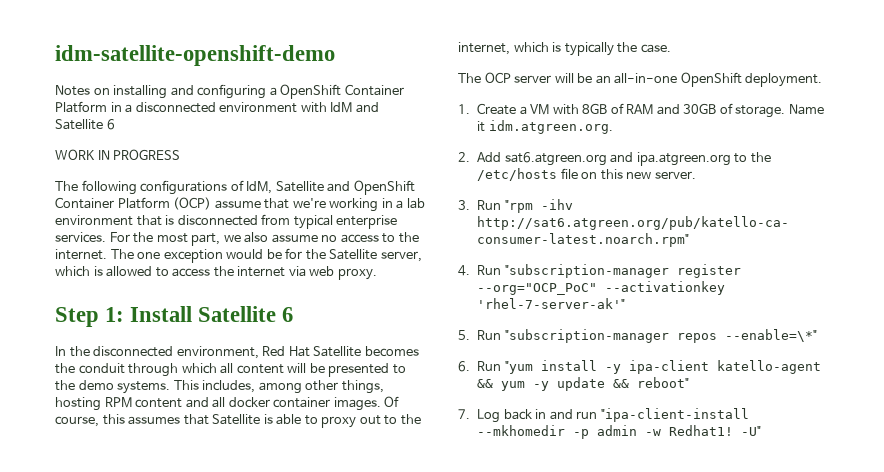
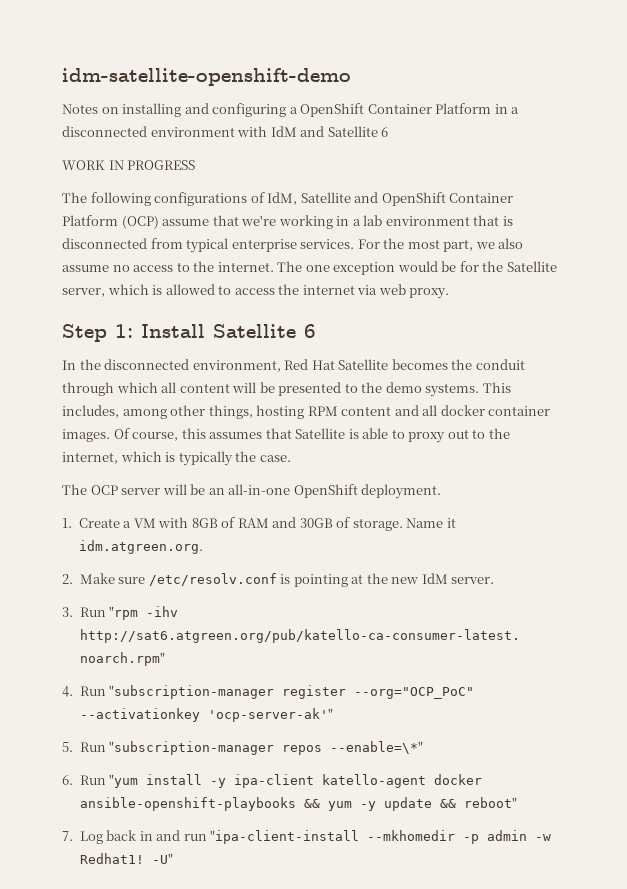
- 2. Add sat6.atgreen.org and ipa.atgreen.org to the /etc/hosts file on this new server.
+ 2. Make sure /etc/resolv.conf is pointing at the new IdM server.
- 4. Run "subscription-manager register --org="OCP_PoC" --activationkey 'rhel-7-server-ak'"
+ 4. Run "subscription-manager register --org="OCP_PoC" --activationkey 'ocp-server-ak'"
- 6. Run "yum install -y ipa-client katello-agent && yum -y update && reboot"
+ 6. Run "yum install -y ipa-client katello-agent docker ansible-openshift-playbooks && yum -y update && reboot"

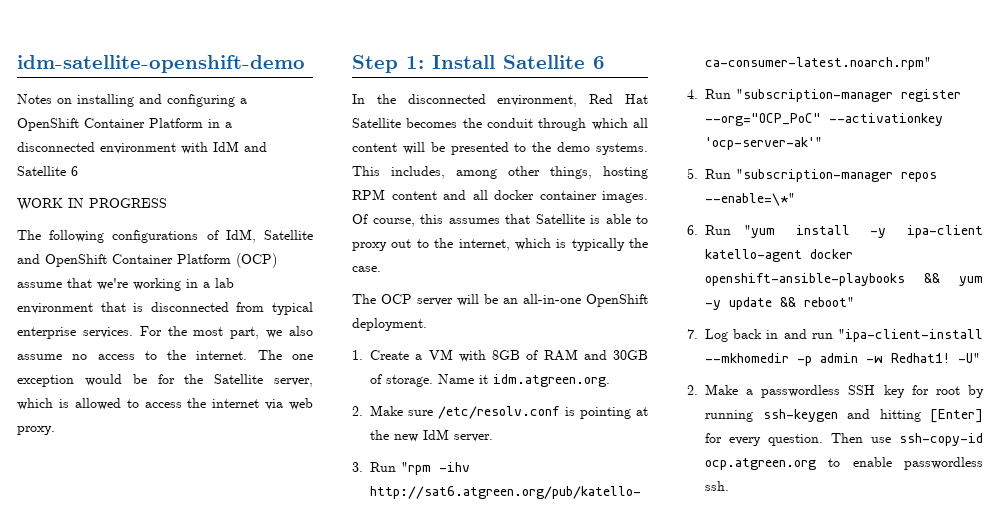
- 6. Run "yum install -y ipa-client katello-agent docker ansible-openshift-playbooks && yum -y update && reboot"
+ 6. Run "yum install -y ipa-client katello-agent docker openshift-ansible-playbooks && yum -y update && reboot"
+ 2. Make a passwordless SSH key for root by running ssh-keygen and hitting [Enter] for every question. Then use ssh-copy-id ocp.atgreen.org to enable passwordless ssh.

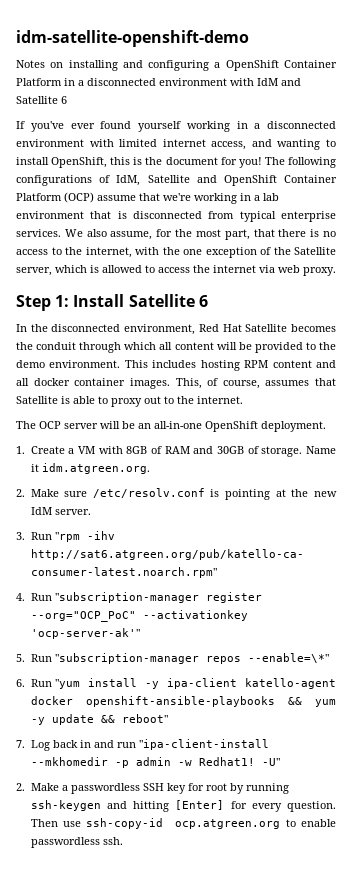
- WORK IN PROGRESS
- The following configurations of IdM, Satellite and OpenShift Container Platform (OCP) assume that we're working in a lab environment that is disconnected from typical enterprise services.
+ If you've ever found yourself working in a disconnected environment with limited internet access, and wanting to install OpenShift, this is the document for you! The following configurations of IdM, Satellite and OpenShift Container Platform (OCP) assume that we're working in a lab environment that is disconnected from typical enterprise services.
- For the most part, we also assume no access to the internet. The one exception would be for the Satellite server, which is allowed to access the internet via web proxy.
+ We also assume, for the most part, that there is no access to the internet, with the one exception of the Satellite server, which is allowed to access the internet via web proxy.
- In the disconnected environment, Red Hat Satellite becomes the conduit through which all content will be presented to the demo systems. This includes, among other things, hosting RPM content and all docker container images.
+ In the disconnected environment, Red Hat Satellite becomes the conduit through which all content will be provided to the demo environment. This includes hosting RPM content and all docker container images.
- Of course, this assumes that Satellite is able to proxy out to the internet, which is typically the case.
+ This, of course, assumes that Satellite is able to proxy out to the internet.

